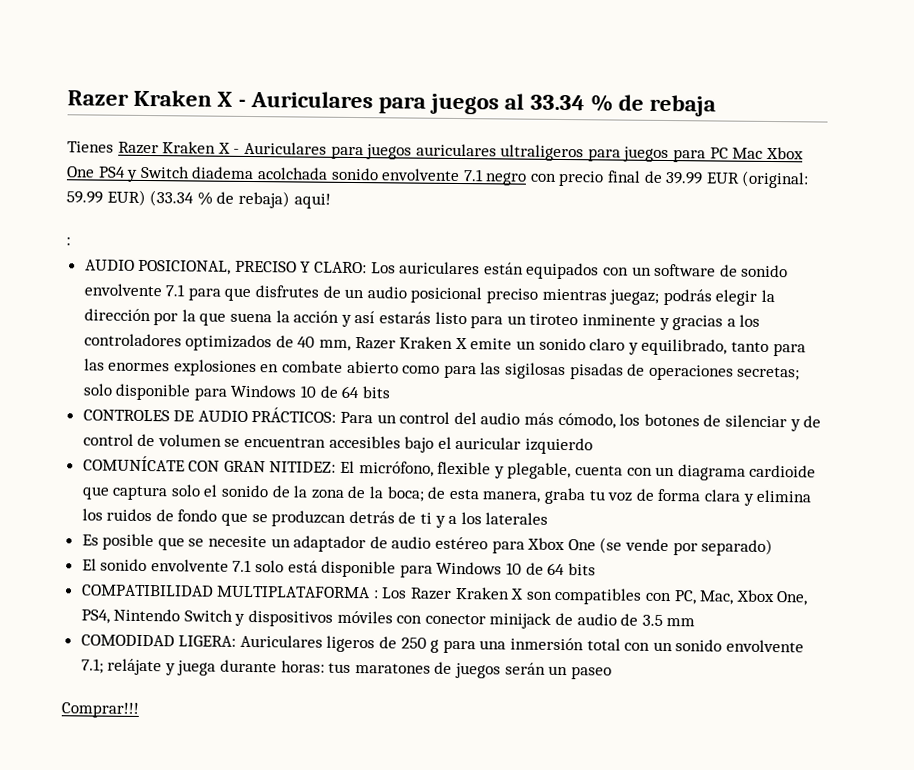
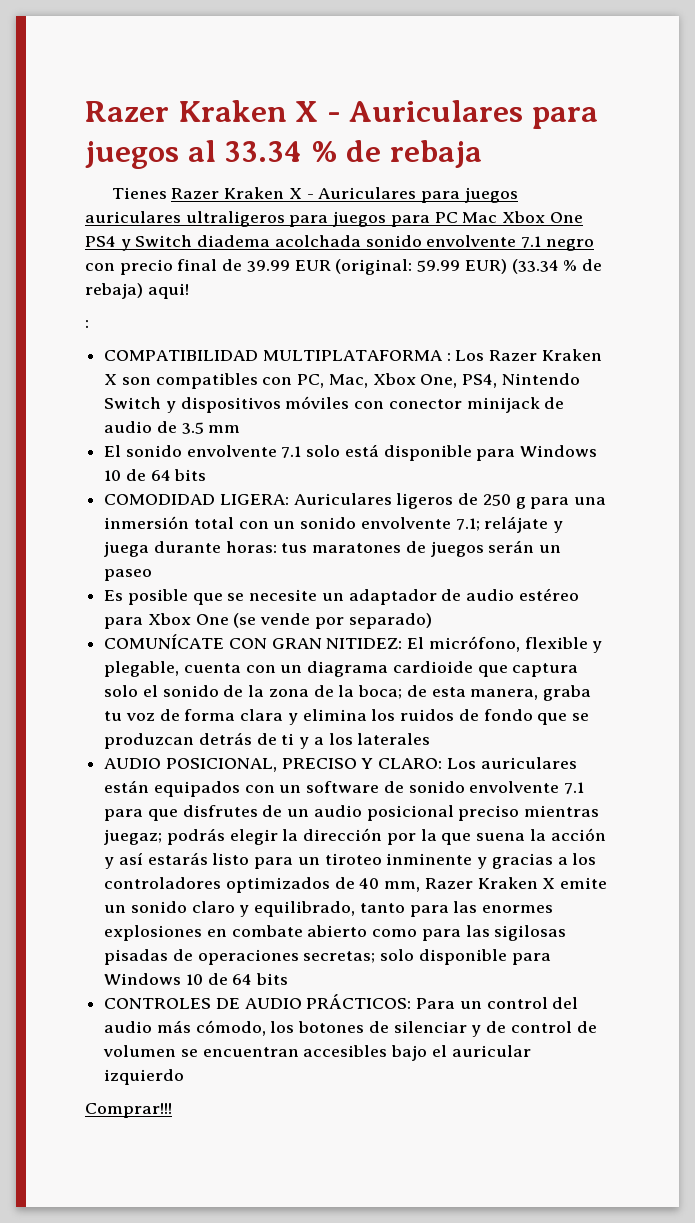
+ COMPATIBILIDAD MULTIPLATAFORMA : Los Razer Kraken X son compatibles con PC, Mac, Xbox One, PS4, Nintendo Switch y dispositivos móviles con conector minijack de audio de 3.5 mm
+ El sonido envolvente 7.1 solo está disponible para Windows 10 de 64 bits
+ COMODIDAD LIGERA: Auriculares ligeros de 250 g para una inmersión total con un sonido envolvente 7.1; relájate y juega durante horas: tus maratones de juegos serán un paseo
+ Es posible que se necesite un adaptador de audio estéreo para Xbox One (se vende por separado)
+ COMUNÍCATE CON GRAN NITIDEZ: El micrófono, flexible y plegable, cuenta con un diagrama cardioide que captura solo el sonido de la zona de la boca; de esta manera, graba tu voz de forma clara y elimina los ruidos de fondo que se produzcan detrás de ti y a los laterales
- COMUNÍCATE CON GRAN NITIDEZ: El micrófono, flexible y plegable, cuenta con un diagrama cardioide que captura solo el sonido de la zona de la boca; de esta manera, graba tu voz de forma clara y elimina los ruidos de fondo que se produzcan detrás de ti y a los laterales
- Es posible que se necesite un adaptador de audio estéreo para Xbox One (se vende por separado)
- El sonido envolvente 7.1 solo está disponible para Windows 10 de 64 bits
- COMPATIBILIDAD MULTIPLATAFORMA : Los Razer Kraken X son compatibles con PC, Mac, Xbox One, PS4, Nintendo Switch y dispositivos móviles con conector minijack de audio de 3.5 mm
- COMODIDAD LIGERA: Auriculares ligeros de 250 g para una inmersión total con un sonido envolvente 7.1; relájate y juega durante horas: tus maratones de juegos serán un paseo

